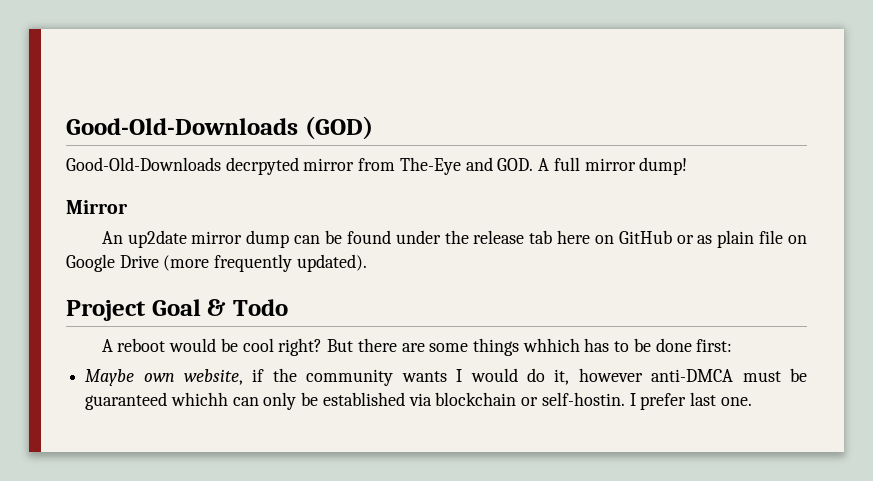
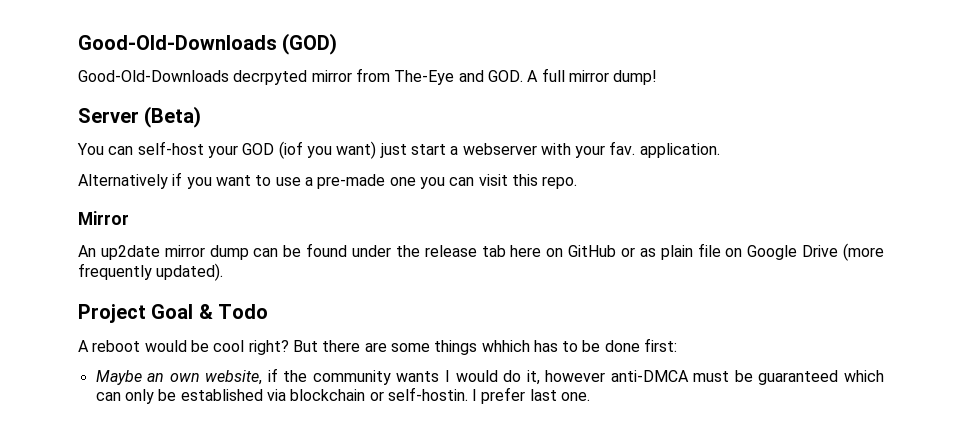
+ Server (Beta)
+ You can self-host your GOD (iof you want) just start a webserver with your fav. application.
+ Alternatively if you want to use a pre-made one you can visit this repo.
- Maybe own website, if the community wants I would do it, however anti-DMCA must be guaranteed whichh can only be established via blockchain or self-hostin.
+ Maybe an own website, if the community wants I would do it, however anti-DMCA must be guaranteed which can only be established via blockchain or self-hostin.

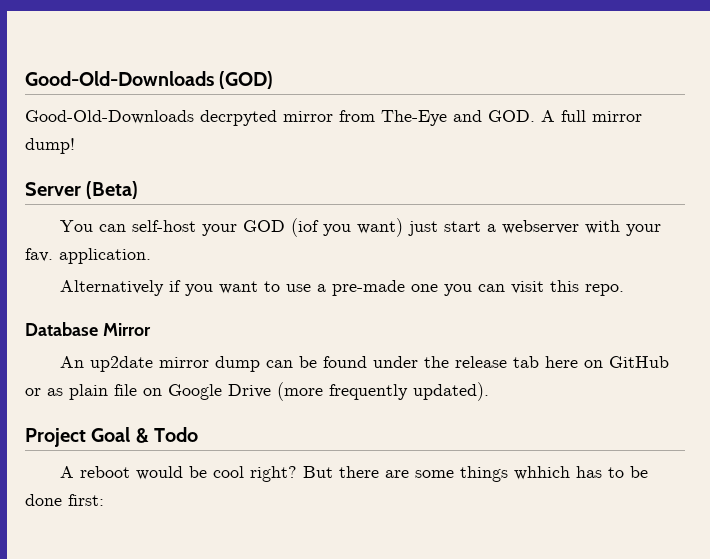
- Mirror
+ Database Mirror
- Maybe an own website, if the community wants I would do it, however anti-DMCA must be guaranteed which can only be established via blockchain or self-hostin. I prefer last one.

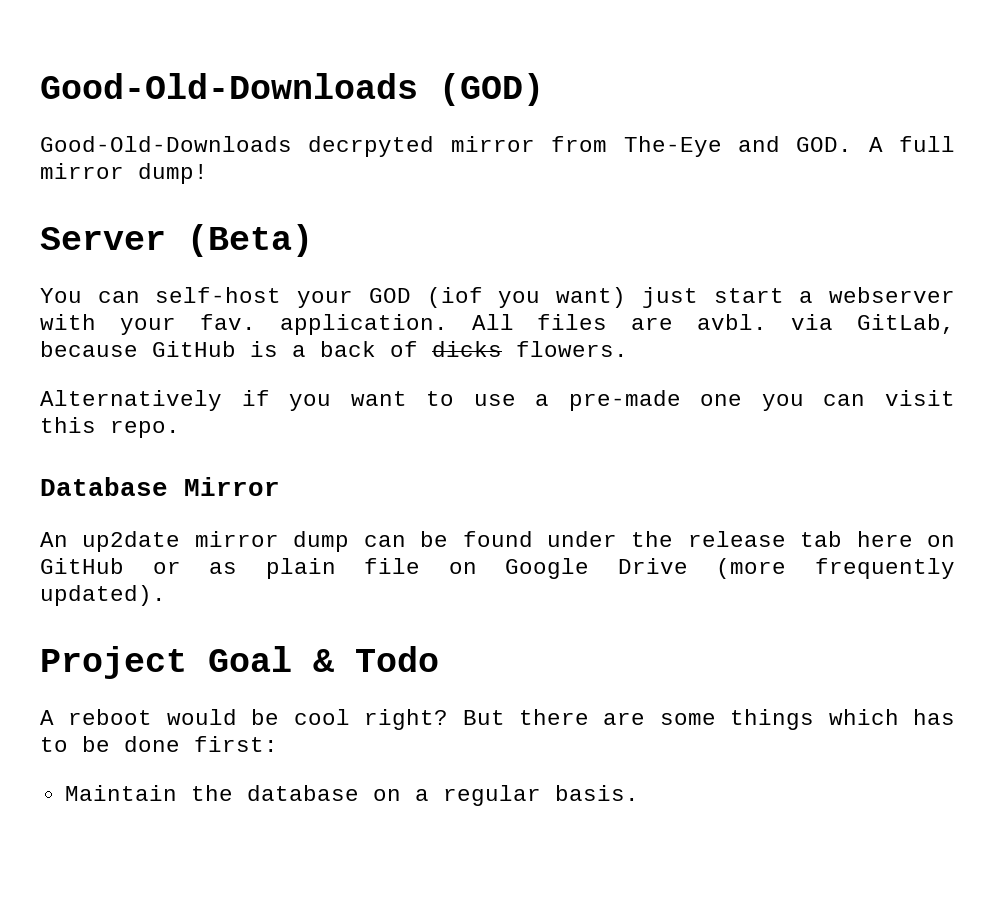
+ All files are avbl. via GitLab, because GitHub is a back of dicks flowers.
- But there are some things whhich has to be done first:
+ But there are some things which has to be done first:
+ Maintain the database on a regular basis.

